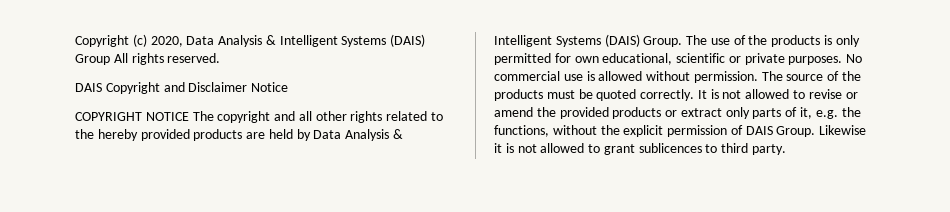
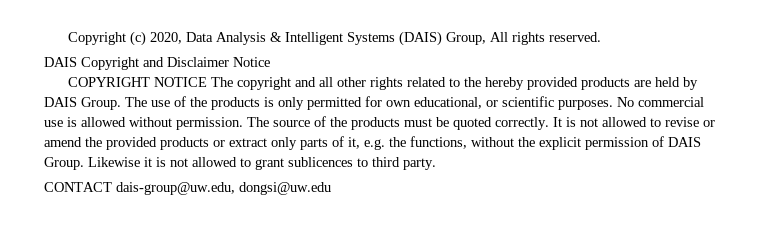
- Copyright (c) 2020, Data Analysis & Intelligent Systems (DAIS) Group All rights reserved.
+ Copyright (c) 2020, Data Analysis & Intelligent Systems (DAIS) Group, All rights reserved.
- COPYRIGHT NOTICE The copyright and all other rights related to the hereby provided products are held by Data Analysis & Intelligent Systems (DAIS) Group.
+ COPYRIGHT NOTICE The copyright and all other rights related to the hereby provided products are held by DAIS Group.
- The use of the products is only permitted for own educational, scientific or private purposes.
+ The use of the products is only permitted for own educational, or scientific purposes.
+ CONTACT dais-group@uw.edu, dongsi@uw.edu

